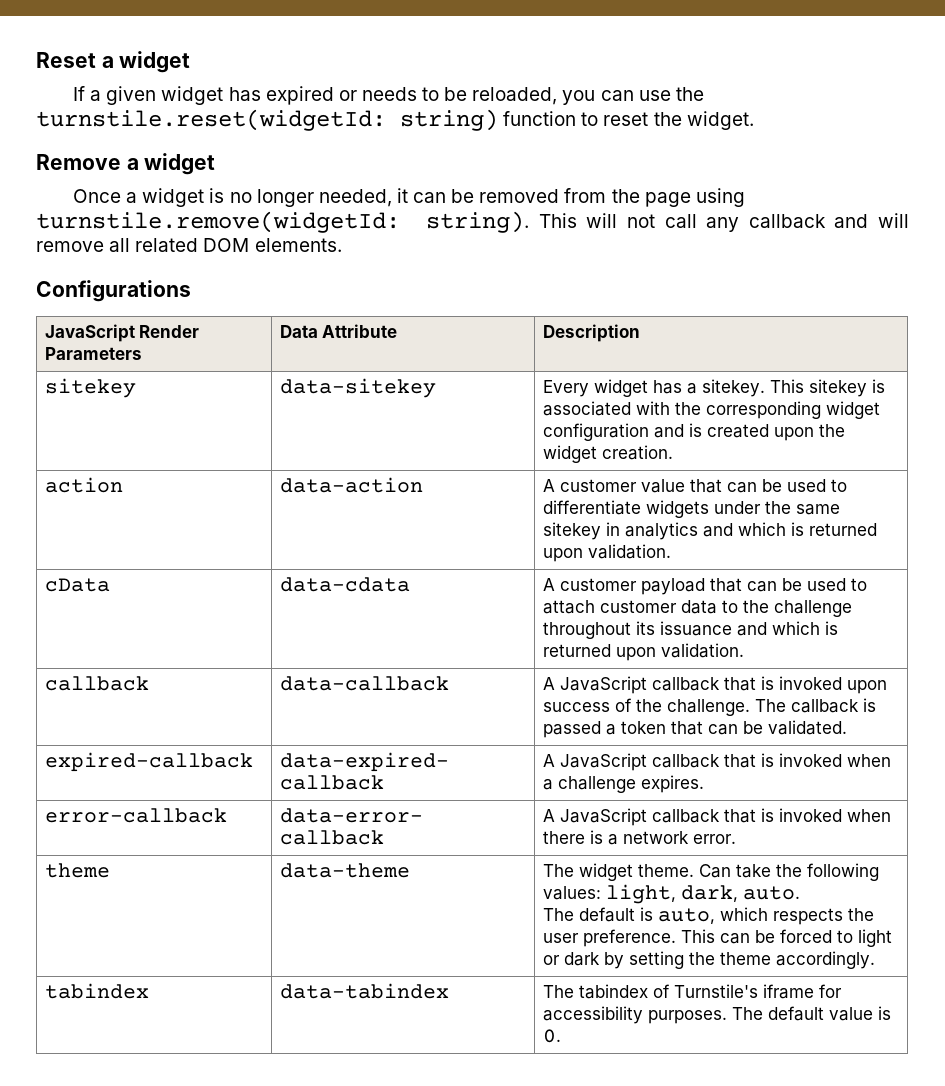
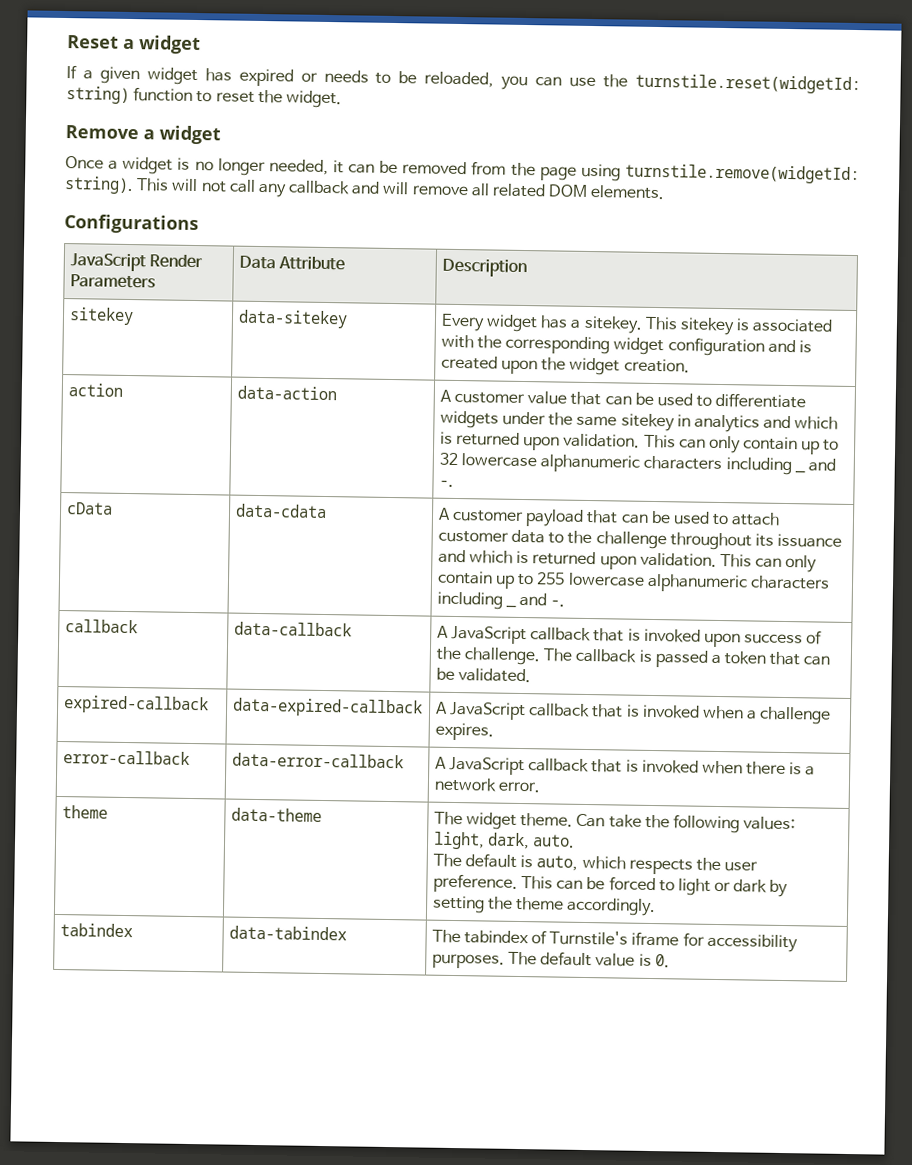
- action | data-action | A customer value that can be used to differentiate widgets under the same sitekey in analytics and which is returned upon validation.
+ action | data-action | A customer value that can be used to differentiate widgets under the same sitekey in analytics and which is returned upon validation. This can only contain up to 32 lowercase alphanumeric characters including _ and -.
- cData | data-cdata | A customer payload that can be used to attach customer data to the challenge throughout its issuance and which is returned upon validation.
+ cData | data-cdata | A customer payload that can be used to attach customer data to the challenge throughout its issuance and which is returned upon validation. This can only contain up to 255 lowercase alphanumeric characters including _ and -.

